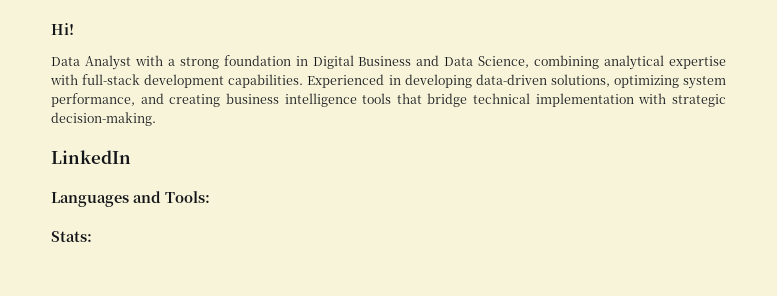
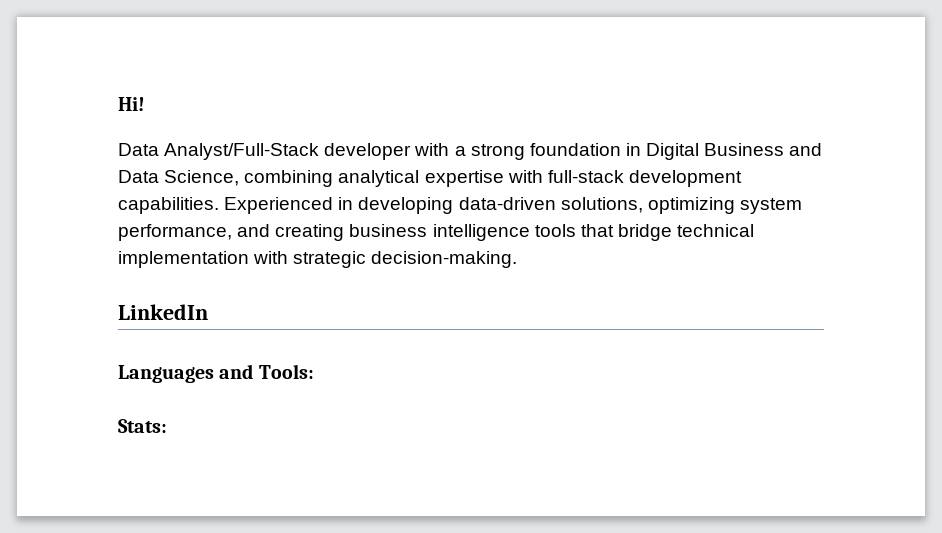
- Data Analyst with a strong foundation in Digital Business and Data Science, combining analytical expertise with full-stack development capabilities.
+ Data Analyst/Full-Stack developer with a strong foundation in Digital Business and Data Science, combining analytical expertise with full-stack development capabilities.

